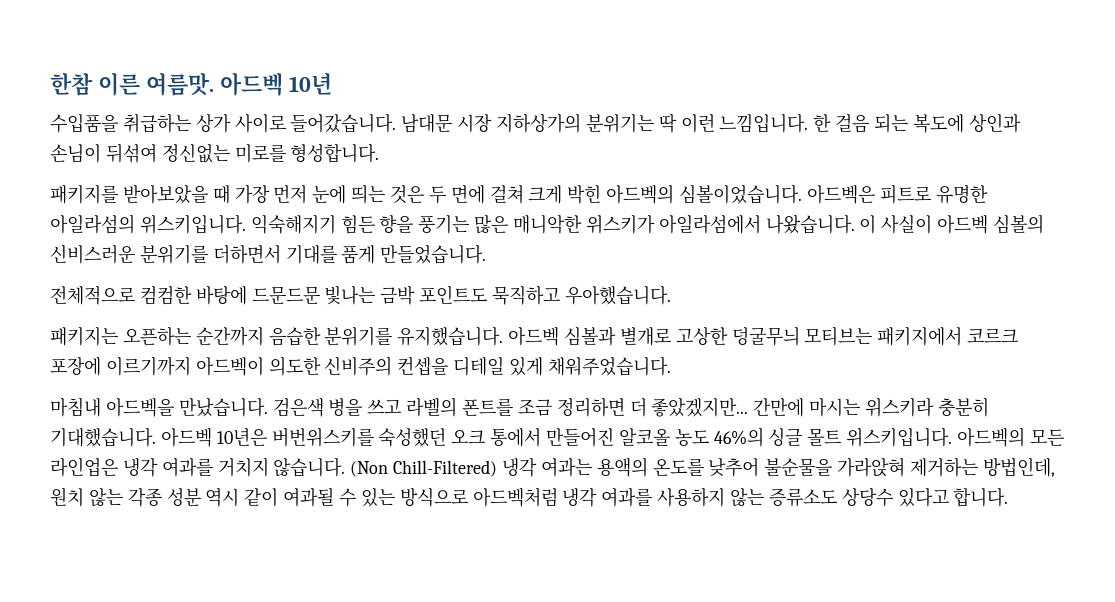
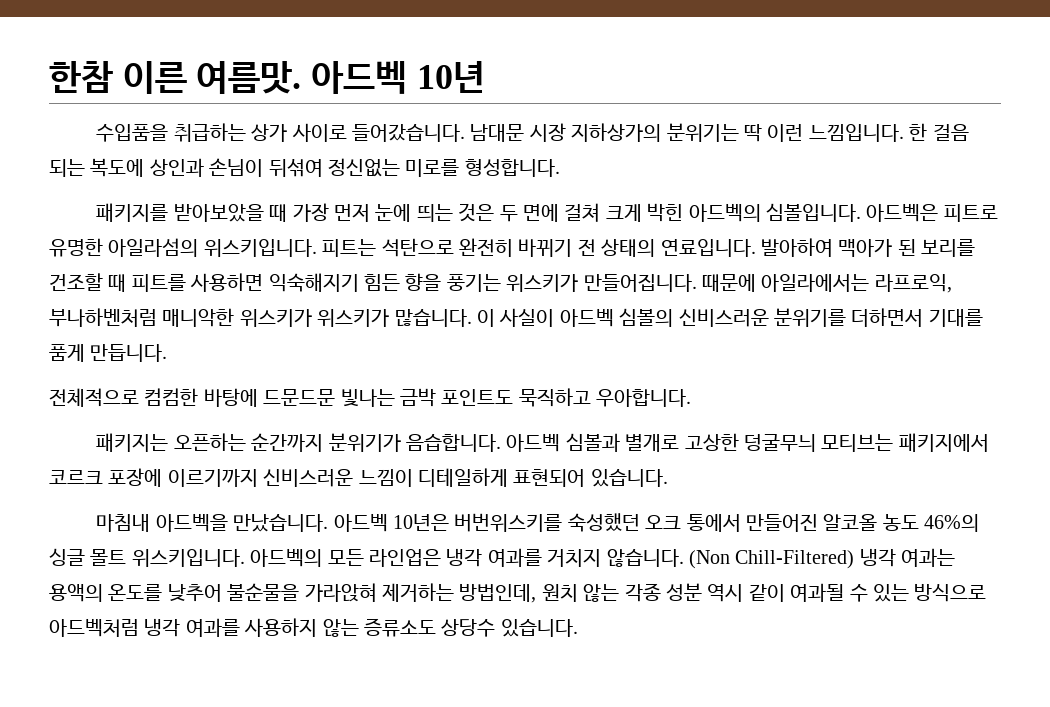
- 패키지를 받아보았을 때 가장 먼저 눈에 띄는 것은 두 면에 걸쳐 크게 박힌 아드벡의 심볼이었습니다.
+ 패키지를 받아보았을 때 가장 먼저 눈에 띄는 것은 두 면에 걸쳐 크게 박힌 아드벡의 심볼입니다.
- 익숙해지기 힘든 향을 풍기는 많은 매니악한 위스키가 아일라섬에서 나왔습니다.
+ 피트는 석탄으로 완전히 바뀌기 전 상태의 연료입니다. 발아하여 맥아가 된 보리를 건조할 때 피트를 사용하면 익숙해지기 힘든 향을 풍기는 위스키가 만들어집니다. 때문에 아일라에서는 라프로익, 부나하벤처럼 매니악한 위스키가 위스키가 많습니다.
- 이 사실이 아드벡 심볼의 신비스러운 분위기를 더하면서 기대를 품게 만들었습니다.
+ 이 사실이 아드벡 심볼의 신비스러운 분위기를 더하면서 기대를 품게 만듭니다.
- 전체적으로 컴컴한 바탕에 드문드문 빛나는 금박 포인트도 묵직하고 우아했습니다.
+ 전체적으로 컴컴한 바탕에 드문드문 빛나는 금박 포인트도 묵직하고 우아합니다.
- 패키지는 오픈하는 순간까지 음습한 분위기를 유지했습니다.
+ 패키지는 오픈하는 순간까지 분위기가 음습합니다.
- 아드벡 심볼과 별개로 고상한 덩굴무늬 모티브는 패키지에서 코르크 포장에 이르기까지 아드벡이 의도한 신비주의 컨셉을 디테일 있게 채워주었습니다.
- 마침내 아드벡을 만났습니다. 검은색 병을 쓰고 라벨의 폰트를 조금 정리하면 더 좋았겠지만... 간만에 마시는 위스키라 충분히 기대했습니다.
+ 아드벡 심볼과 별개로 고상한 덩굴무늬 모티브는 패키지에서 코르크 포장에 이르기까지 신비스러운 느낌이 디테일하게 표현되어 있습니다.
+ 마침내 아드벡을 만났습니다.
- (Non Chill-Filtered) 냉각 여과는 용액의 온도를 낮추어 불순물을 가라앉혀 제거하는 방법인데, 원치 않는 각종 성분 역시 같이 여과될 수 있는 방식으로 아드벡처럼 냉각 여과를 사용하지 않는 증류소도 상당수 있다고 합니다.
+ (Non Chill-Filtered) 냉각 여과는 용액의 온도를 낮추어 불순물을 가라앉혀 제거하는 방법인데, 원치 않는 각종 성분 역시 같이 여과될 수 있는 방식으로 아드벡처럼 냉각 여과를 사용하지 않는 증류소도 상당수 있습니다.

